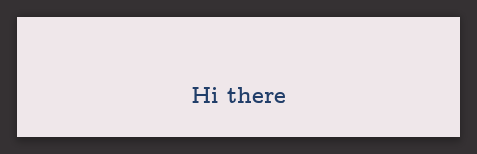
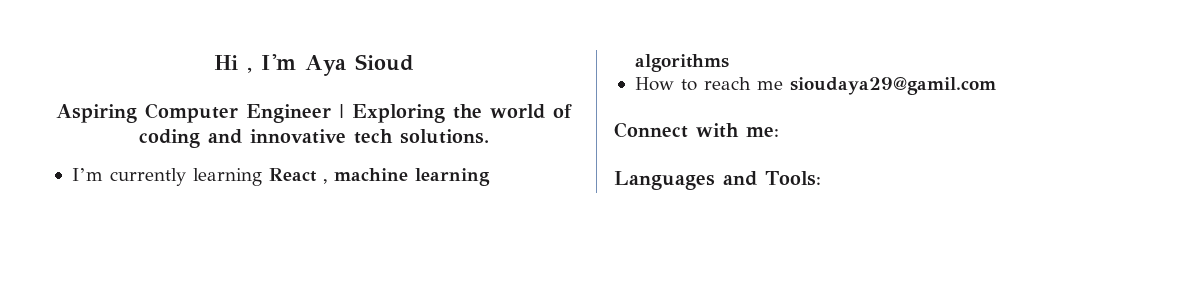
- Hi there
+ Hi , I'm Aya Sioud
+ Aspiring Computer Engineer | Exploring the world of coding and innovative tech solutions.
+ I’m currently learning React , machine learning algorithms
+ How to reach me sioudaya29@gamil.com
+ Connect with me:
+ Languages and Tools:

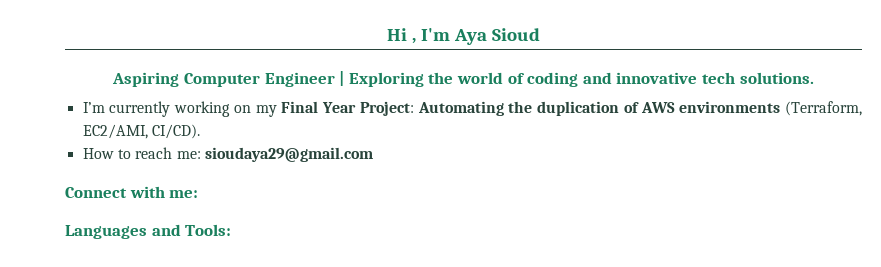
- I’m currently learning React , machine learning algorithms
+ I’m currently working on my Final Year Project: Automating the duplication of AWS environments (Terraform, EC2/AMI, CI/CD).
- How to reach me sioudaya29@gamil.com
+ How to reach me: sioudaya29@gmail.com

